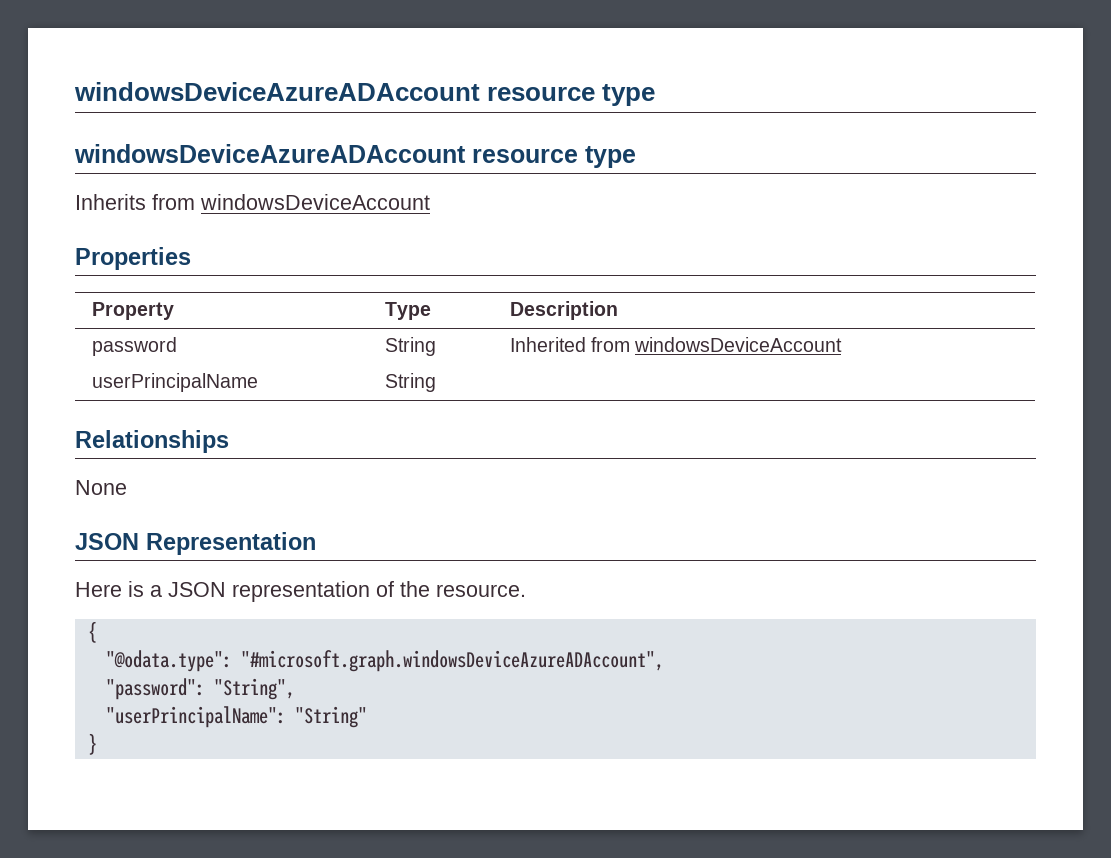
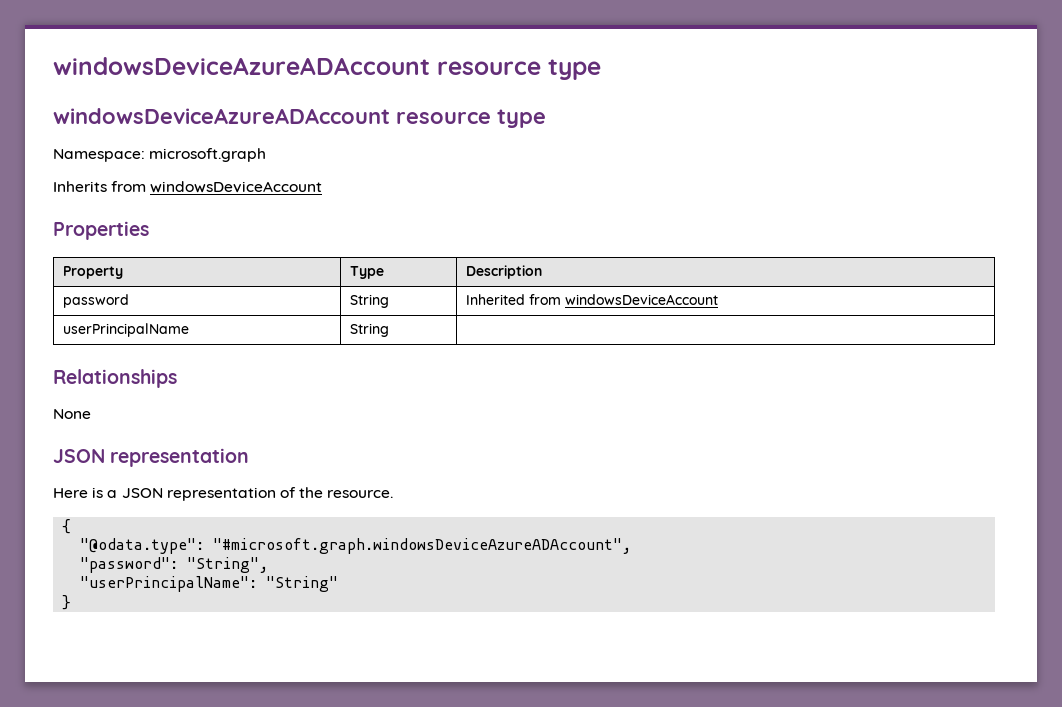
+ Namespace: microsoft.graph
  None
- JSON Representation
+ JSON representation

